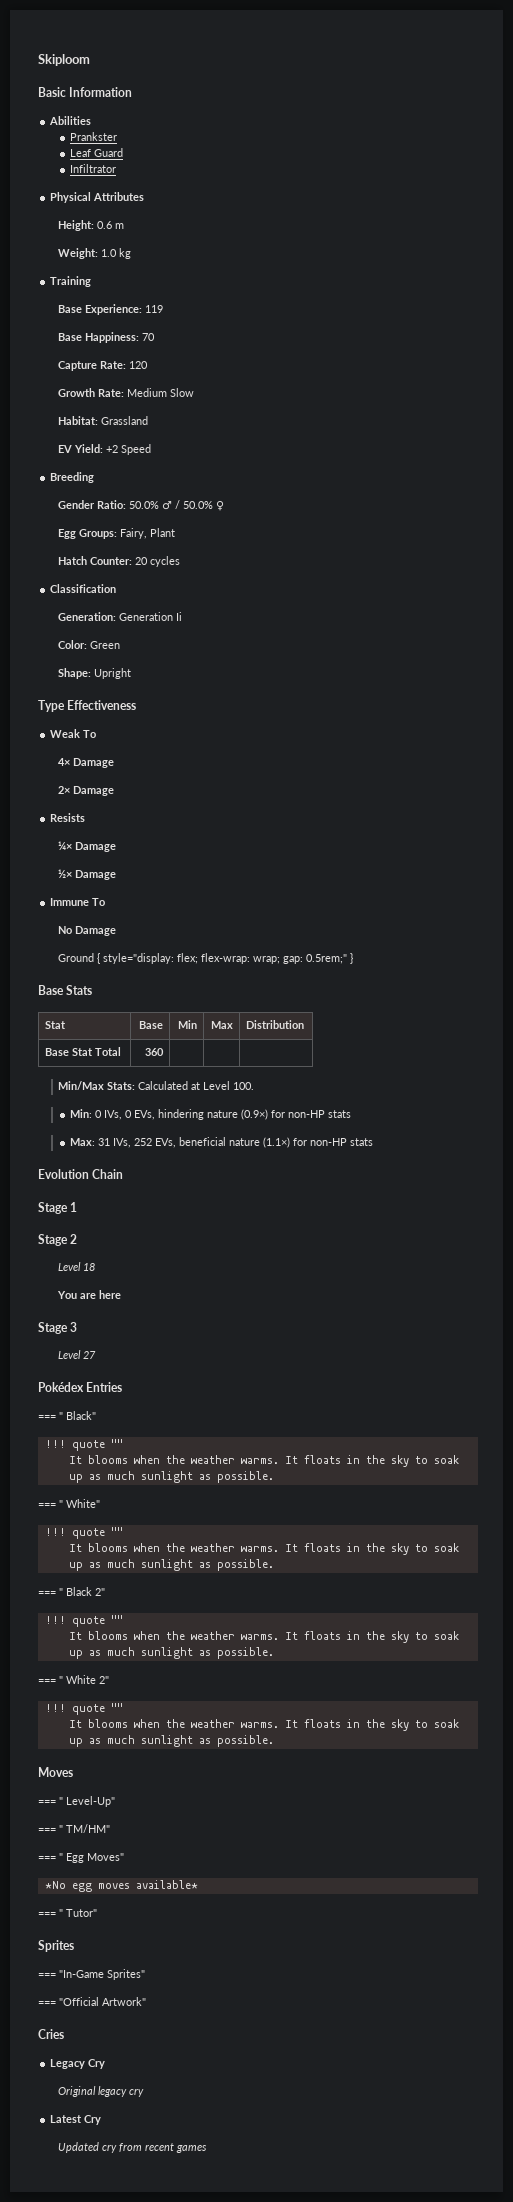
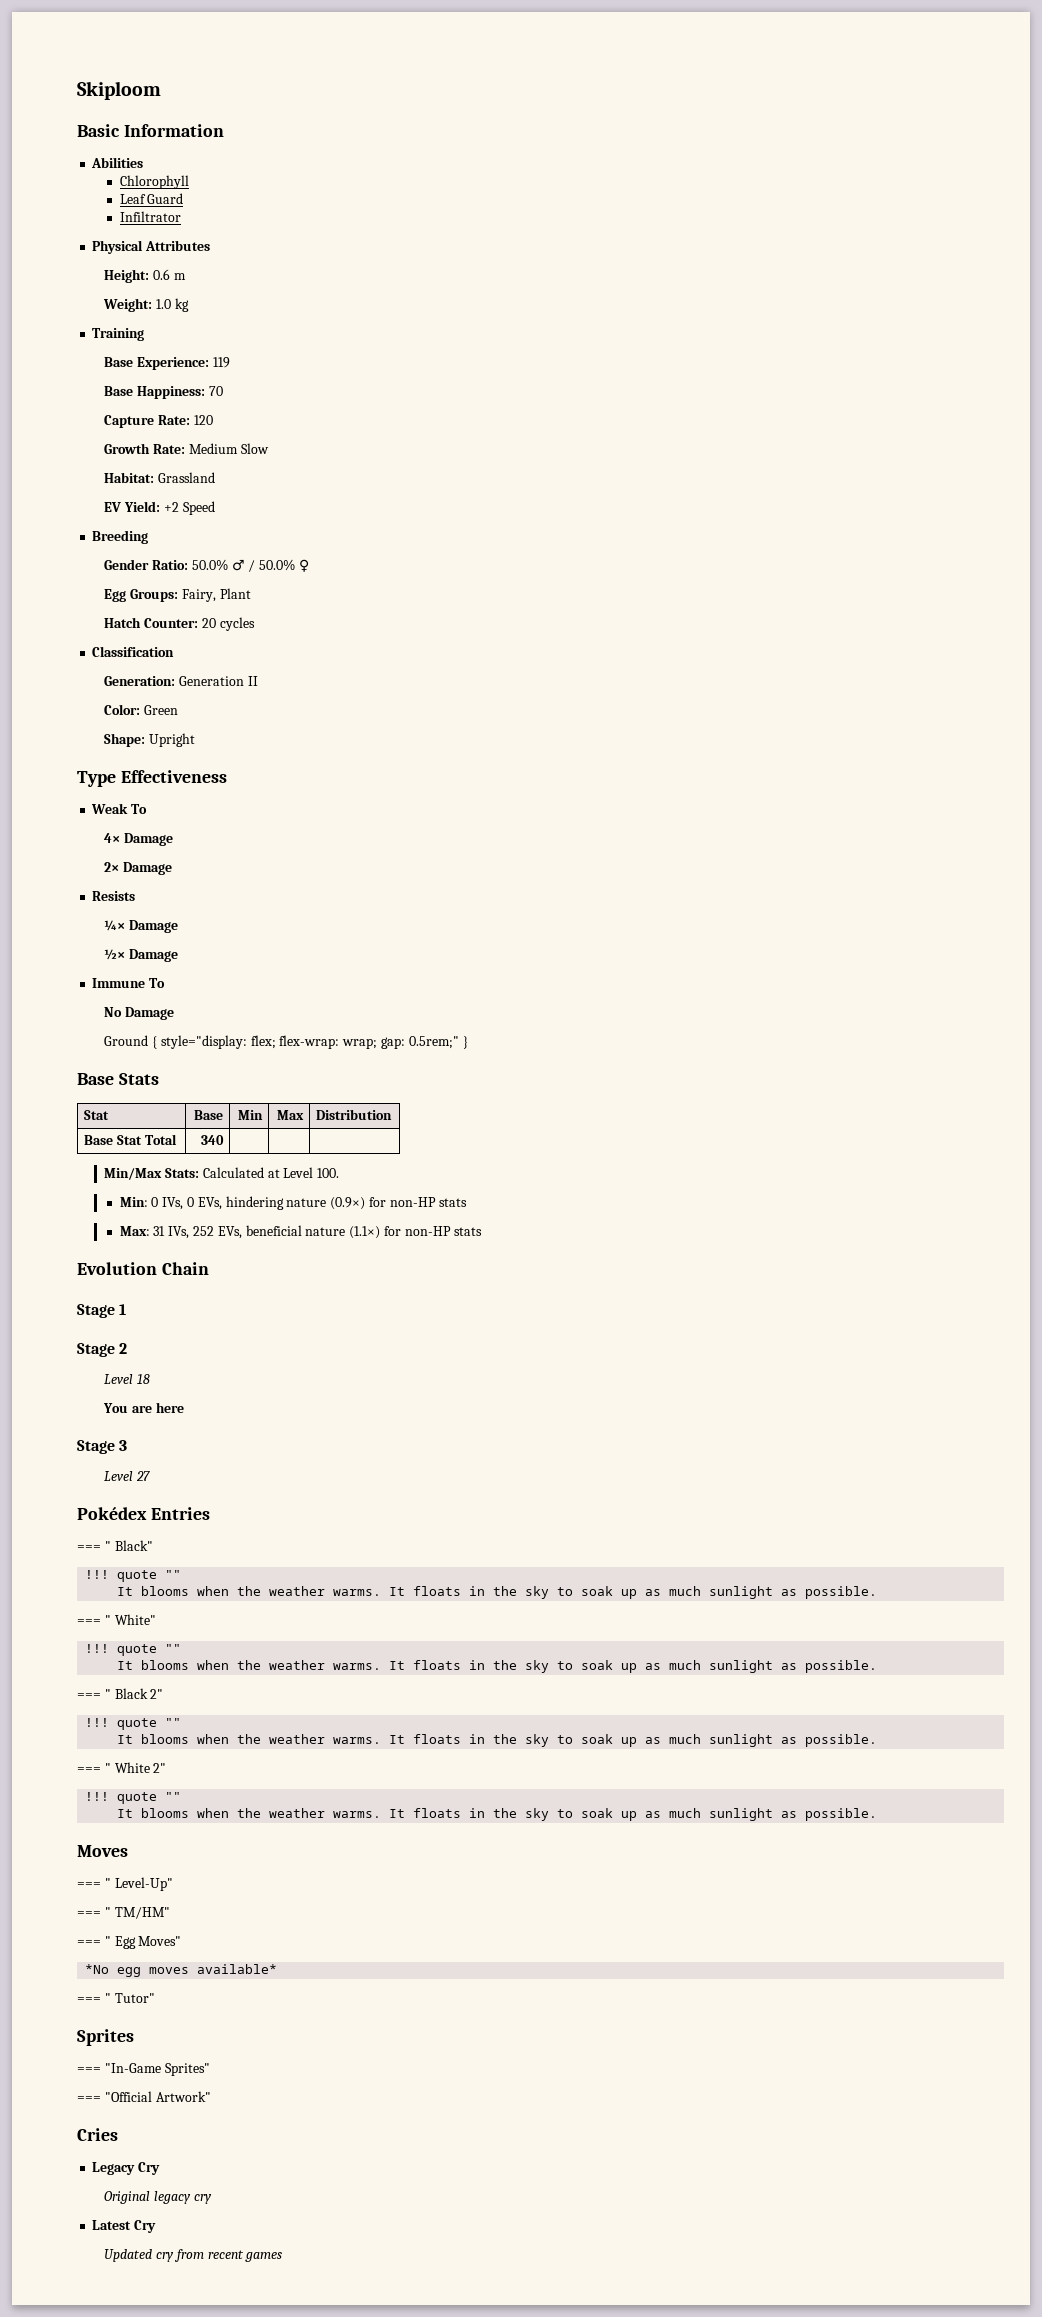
- Prankster
+ Chlorophyll
- Generation: Generation Ii
+ Generation: Generation II
- Base Stat Total | 360 | | |
+ Base Stat Total | 340 | | |

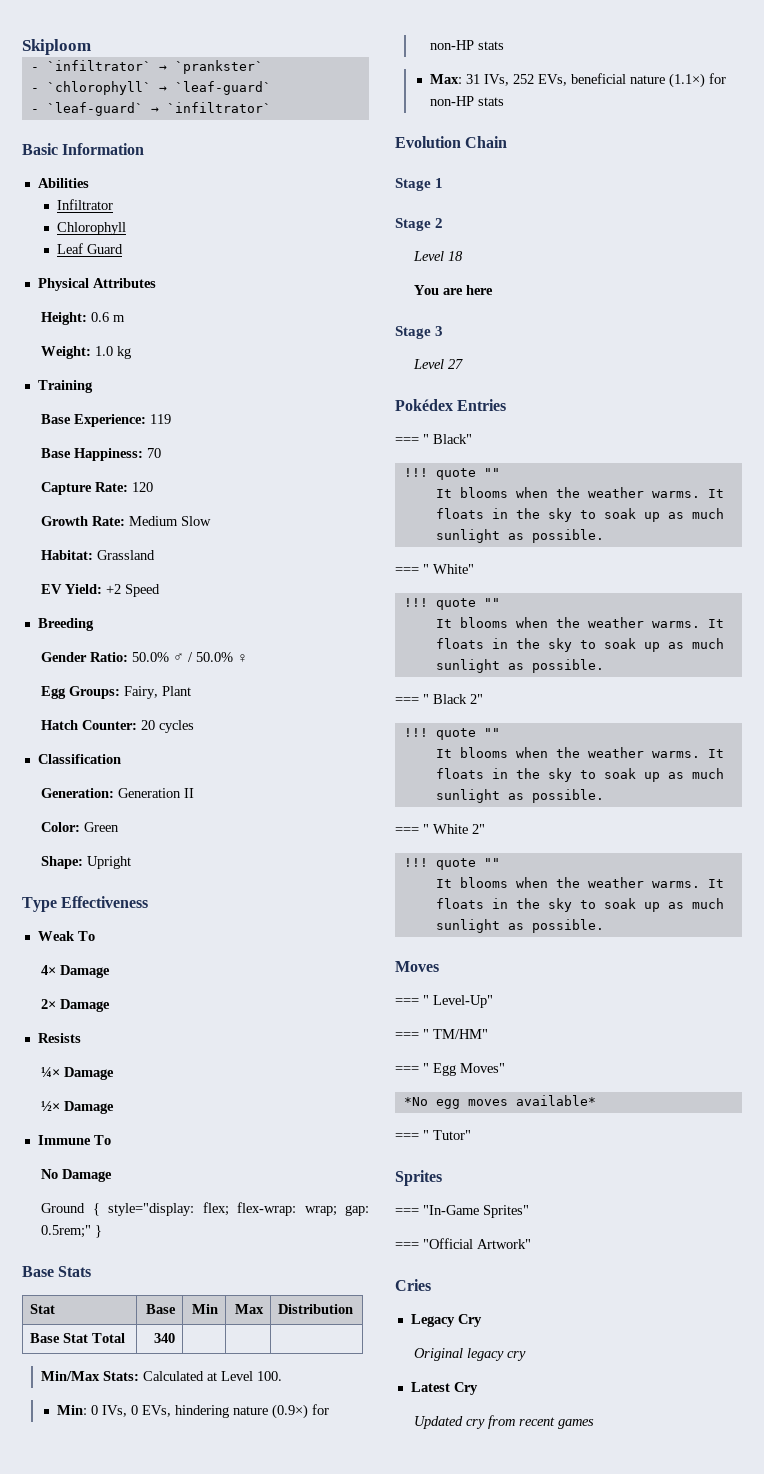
+ - `infiltrator` → `prankster`
+ - `chlorophyll` → `leaf-guard`
+ - `leaf-guard` → `infiltrator`
+ Infiltrator
- Infiltrator

